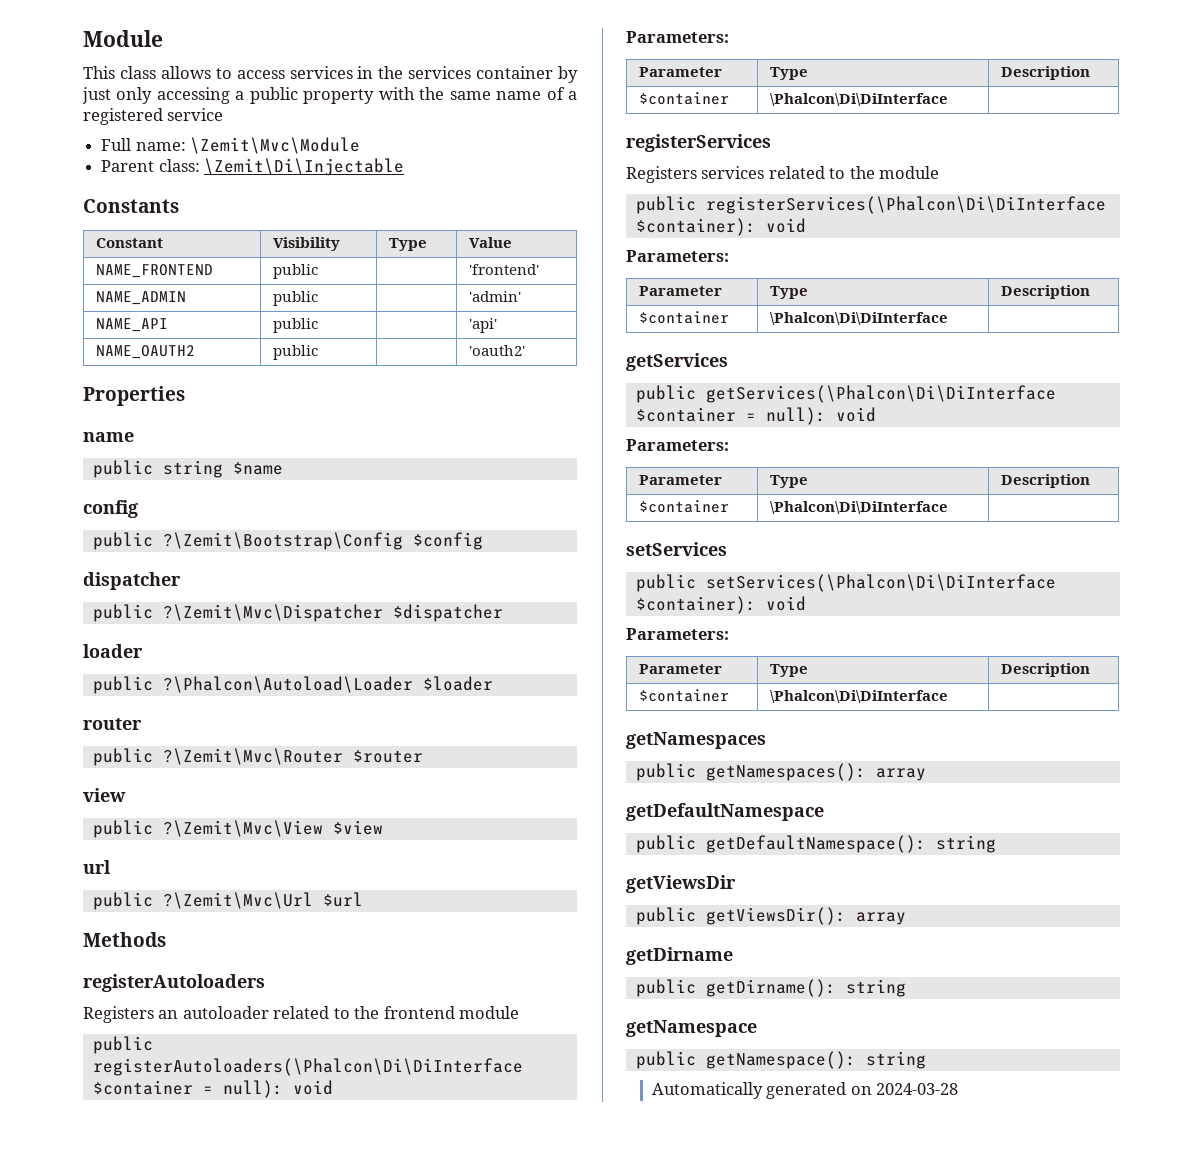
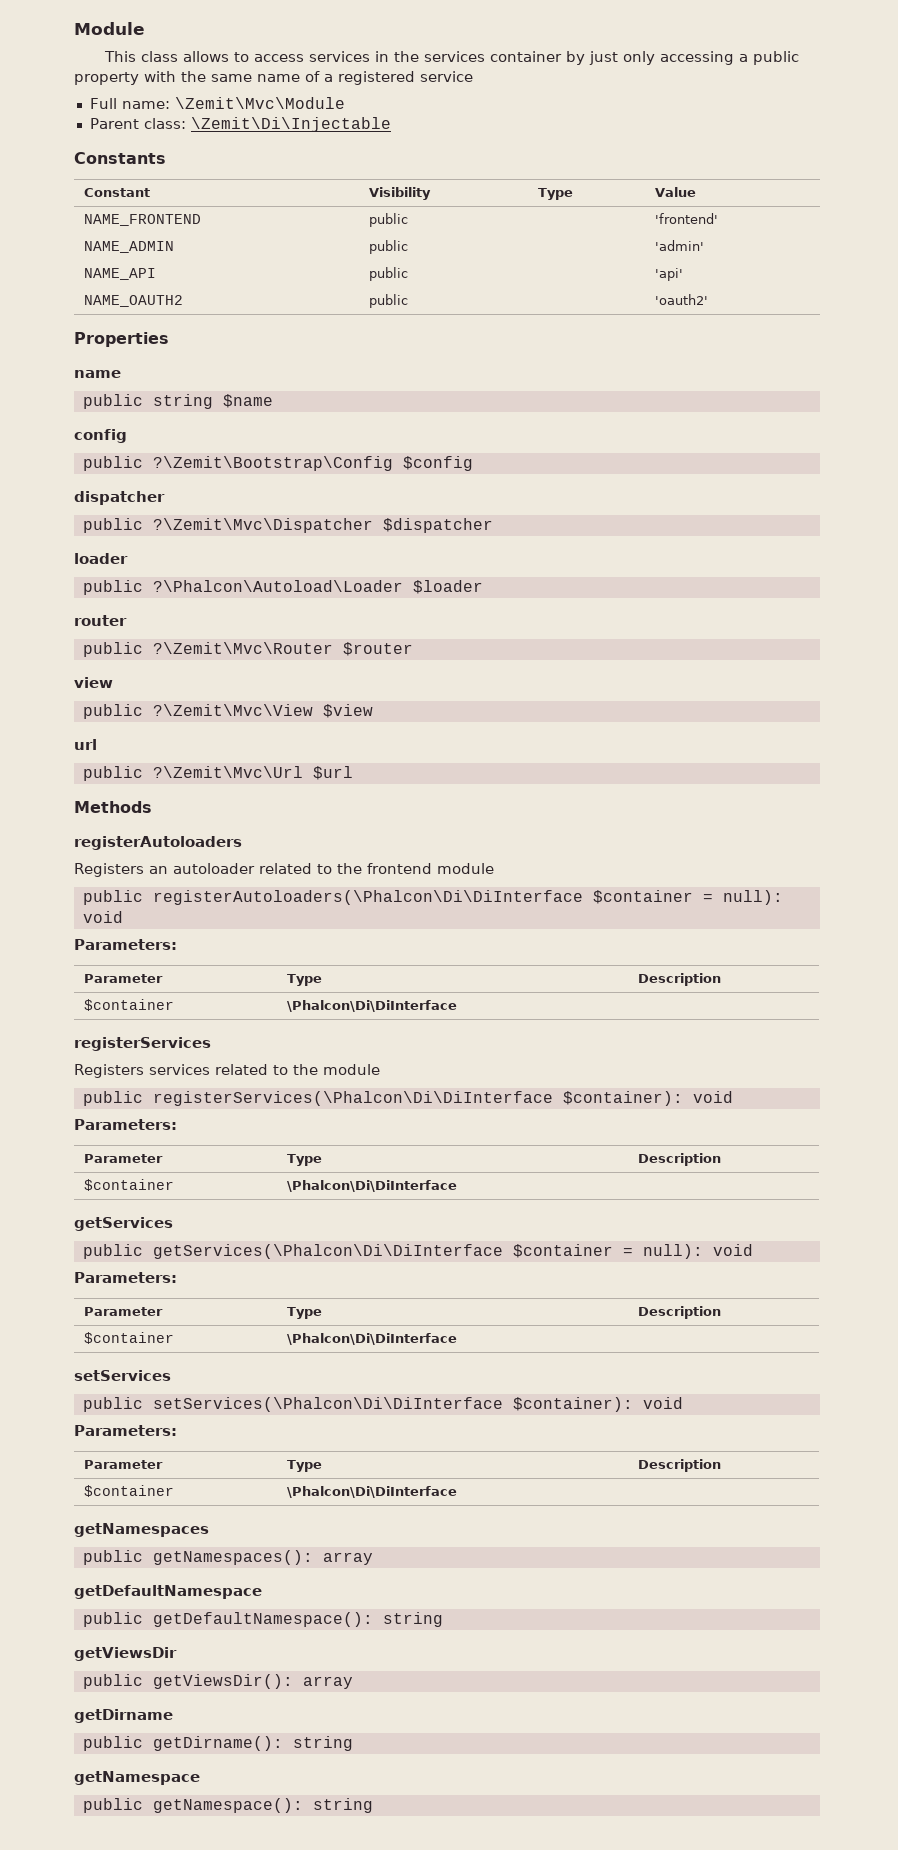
- Automatically generated on 2024-03-28

